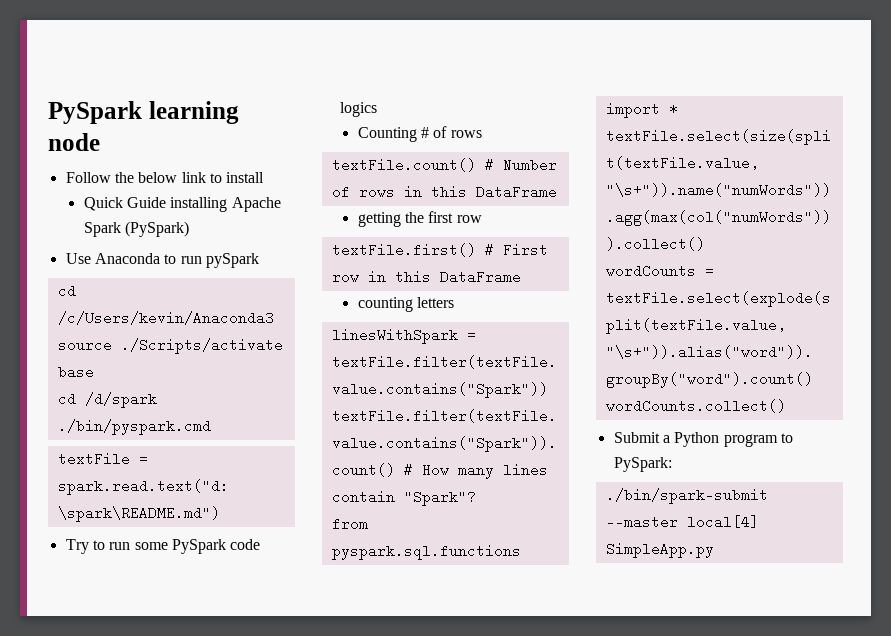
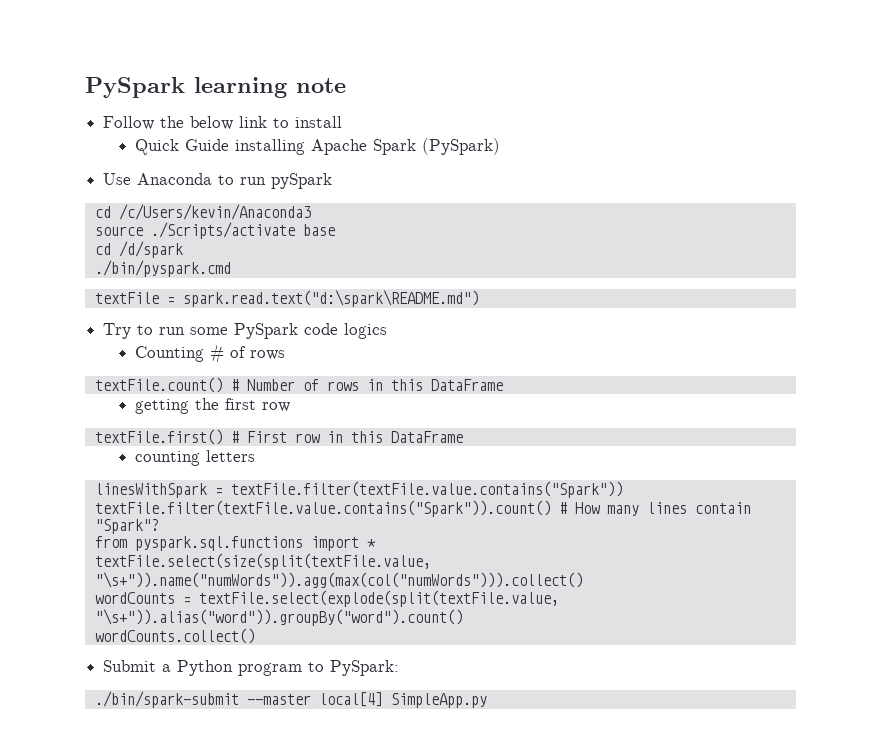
- PySpark learning node
+ PySpark learning note

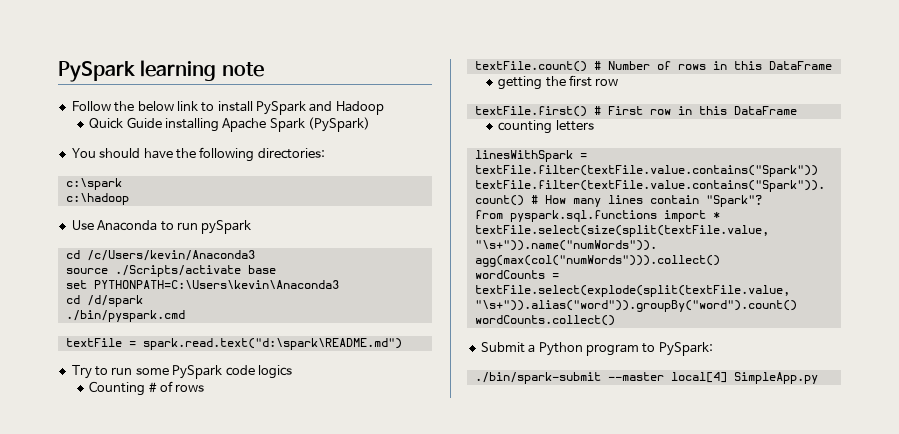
- Follow the below link to install
+ Follow the below link to install PySpark and Hadoop
+ You should have the following directories:
+ c:\spark
+ c:\hadoop
+ set PYTHONPATH=C:\Users\kevin\Anaconda3

